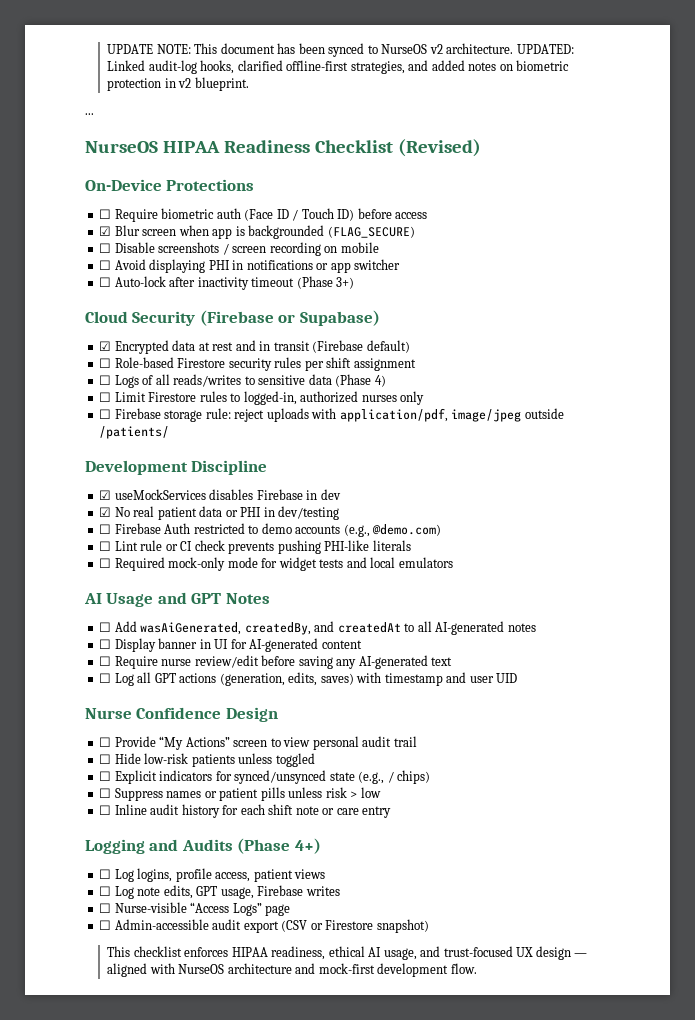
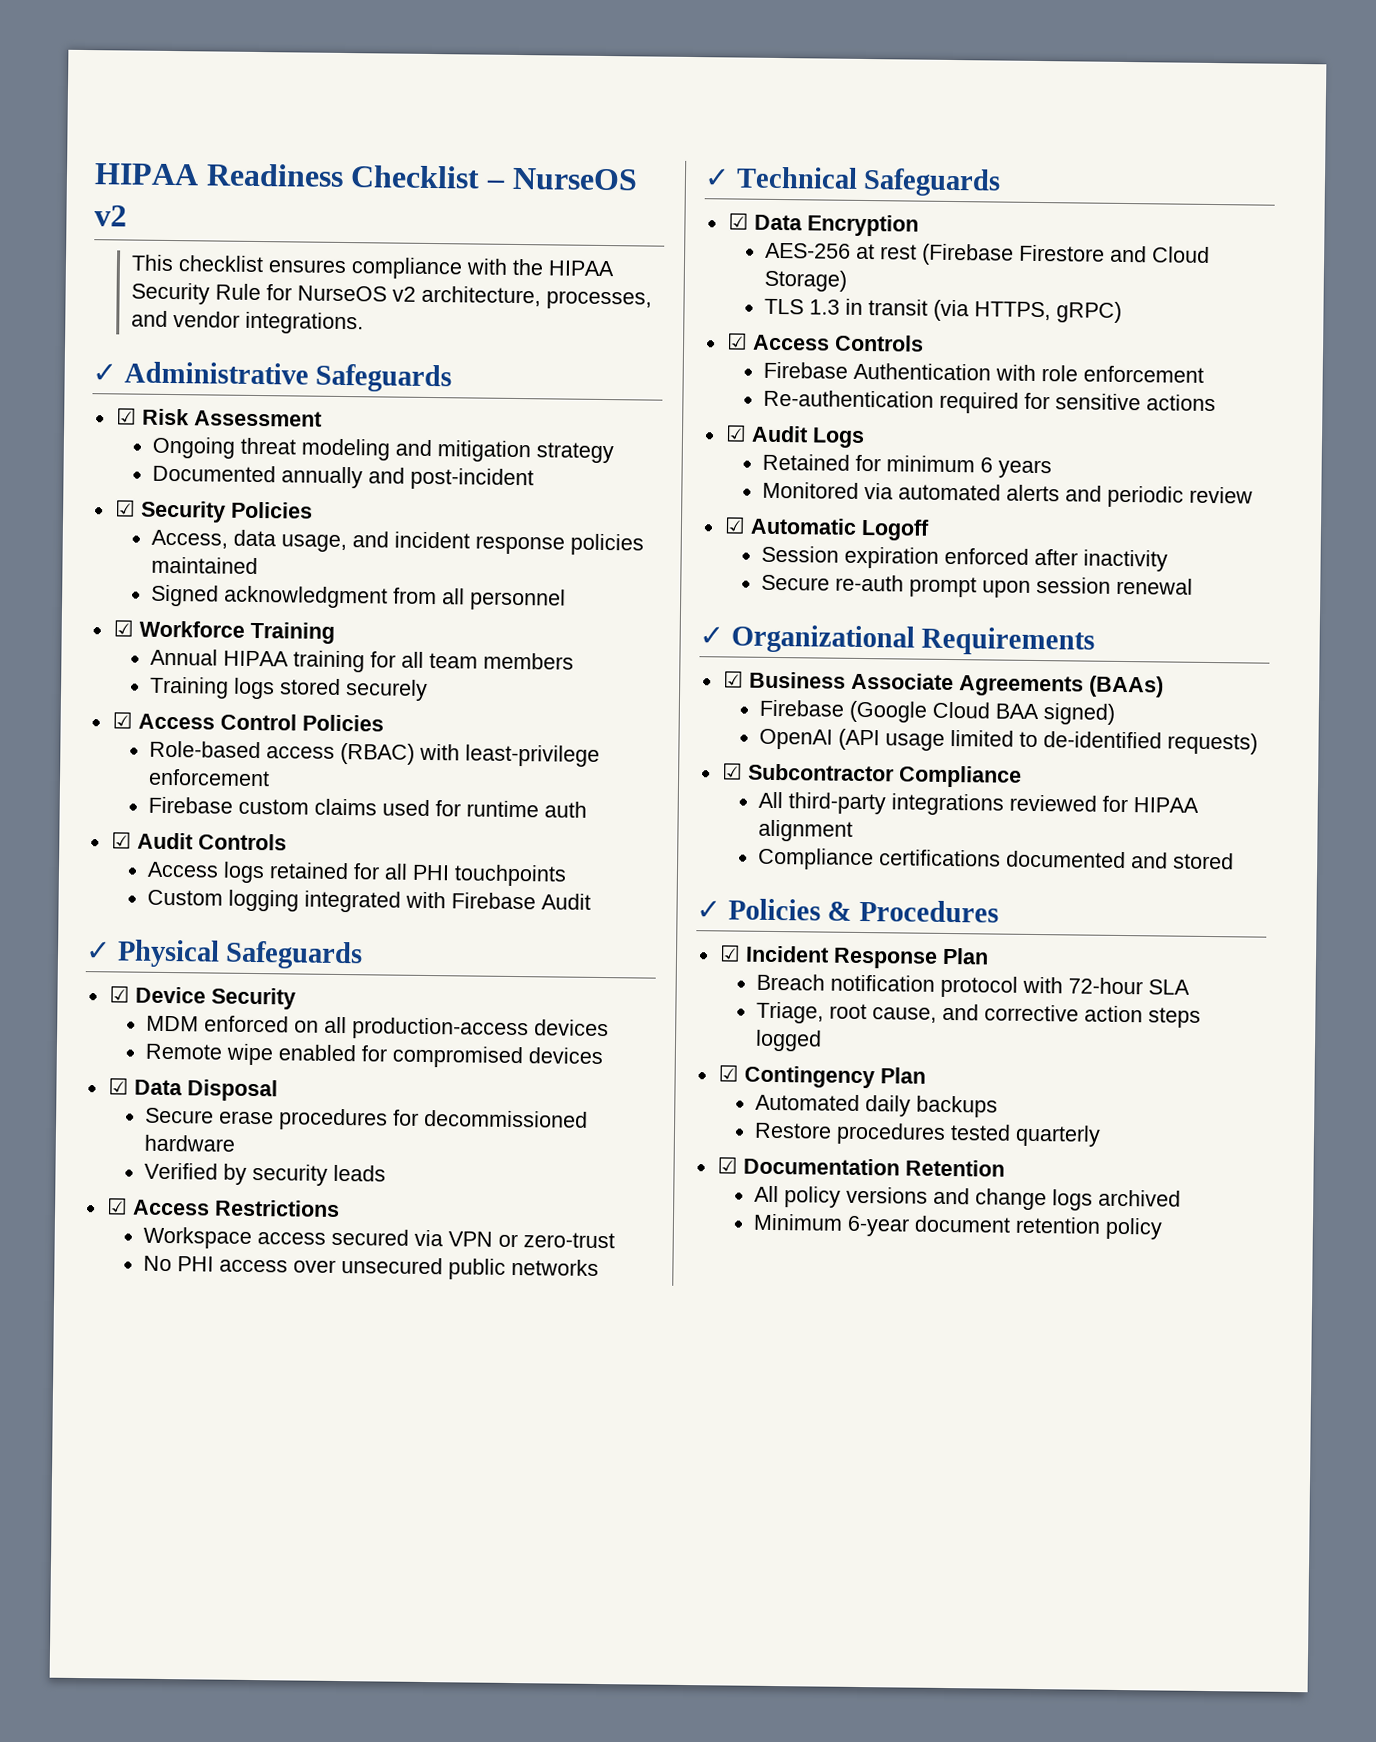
- UPDATE NOTE: This document has been synced to NurseOS v2 architecture. UPDATED: Linked audit-log hooks, clarified offline-first strategies, and added notes on biometric protection in v2 blueprint.
- ...
- NurseOS HIPAA Readiness Checklist (Revised)
- On-Device Protections
- ☐ Require biometric auth (Face ID / Touch ID) before access
- ☑ Blur screen when app is backgrounded (FLAG_SECURE)
- ☐ Disable screenshots / screen recording on mobile
- ☐ Avoid displaying PHI in notifications or app switcher
- ☐ Auto-lock after inactivity timeout (Phase 3+)
- Cloud Security (Firebase or Supabase)
- ☑ Encrypted data at rest and in transit (Firebase default)
- ☐ Role-based Firestore security rules per shift assignment
- ☐ Logs of all reads/writes to sensitive data (Phase 4)
- ☐ Limit Firestore rules to logged-in, authorized nurses only
- ☐ Firebase storage rule: reject uploads with application/pdf, image/jpeg outside /patients/
- Development Discipline
- ☑ useMockServices disables Firebase in dev
- ☑ No real patient data or PHI in dev/testing
- ☐ Firebase Auth restricted to demo accounts (e.g., @demo.com)
- ☐ Lint rule or CI check prevents pushing PHI-like literals
- ☐ Required mock-only mode for widget tests and local emulators
- AI Usage and GPT Notes
- ☐ Add wasAiGenerated, createdBy, and createdAt to all AI-generated notes
- ☐ Display banner in UI for AI-generated content
- ☐ Require nurse review/edit before saving any AI-generated text
- ☐ Log all GPT actions (generation, edits, saves) with timestamp and user UID
- Nurse Confidence Design
- ☐ Provide “My Actions” screen to view personal audit trail
- ☐ Hide low-risk patients unless toggled
- ☐ Explicit indicators for synced/unsynced state (e.g., / chips)
- ☐ Suppress names or patient pills unless risk > low
- ☐ Inline audit history for each shift note or care entry
- Logging and Audits (Phase 4+)
- ☐ Log logins, profile access, patient views
- ☐ Log note edits, GPT usage, Firebase writes
- ☐ Nurse-visible “Access Logs” page
- ☐ Admin-accessible audit export (CSV or Firestore snapshot)
- This checklist enforces HIPAA readiness, ethical AI usage, and trust-focused UX design — aligned with NurseOS architecture and mock-first development flow.
+ HIPAA Readiness Checklist – NurseOS v2
+ This checklist ensures compliance with the HIPAA Security Rule for NurseOS v2 architecture, processes, and vendor integrations.
+ ✓ Administrative Safeguards
+ ☑ Risk Assessment
+ Ongoing threat modeling and mitigation strategy
+ Documented annually and post-incident
+ ☑ Security Policies
+ Access, data usage, and incident response policies maintained
+ Signed acknowledgment from all personnel
+ ☑ Workforce Training
+ Annual HIPAA training for all team members
+ Training logs stored securely
+ ☑ Access Control Policies
+ Role-based access (RBAC) with least-privilege enforcement
+ Firebase custom claims used for runtime auth
+ ☑ Audit Controls
+ Access logs retained for all PHI touchpoints
+ Custom logging integrated with Firebase Audit
+ ✓ Physical Safeguards
+ ☑ Device Security
+ MDM enforced on all production-access devices
+ Remote wipe enabled for compromised devices
+ ☑ Data Disposal
+ Secure erase procedures for decommissioned hardware
+ Verified by security leads
+ ☑ Access Restrictions
+ Workspace access secured via VPN or zero-trust
+ No PHI access over unsecured public networks
+ ✓ Technical Safeguards
+ ☑ Data Encryption
+ AES-256 at rest (Firebase Firestore and Cloud Storage)
+ TLS 1.3 in transit (via HTTPS, gRPC)
+ ☑ Access Controls
+ Firebase Authentication with role enforcement
+ Re-authentication required for sensitive actions
+ ☑ Audit Logs
+ Retained for minimum 6 years
+ Monitored via automated alerts and periodic review
+ ☑ Automatic Logoff
+ Session expiration enforced after inactivity
+ Secure re-auth prompt upon session renewal
+ ✓ Organizational Requirements
+ ☑ Business Associate Agreements (BAAs)
+ Firebase (Google Cloud BAA signed)
+ OpenAI (API usage limited to de-identified requests)
+ ☑ Subcontractor Compliance
+ All third-party integrations reviewed for HIPAA alignment
+ Compliance certifications documented and stored
+ ✓ Policies & Procedures
+ ☑ Incident Response Plan
+ Breach notification protocol with 72-hour SLA
+ Triage, root cause, and corrective action steps logged
+ ☑ Contingency Plan
+ Automated daily backups
+ Restore procedures tested quarterly
+ ☑ Documentation Retention
+ All policy versions and change logs archived
+ Minimum 6-year document retention policy

